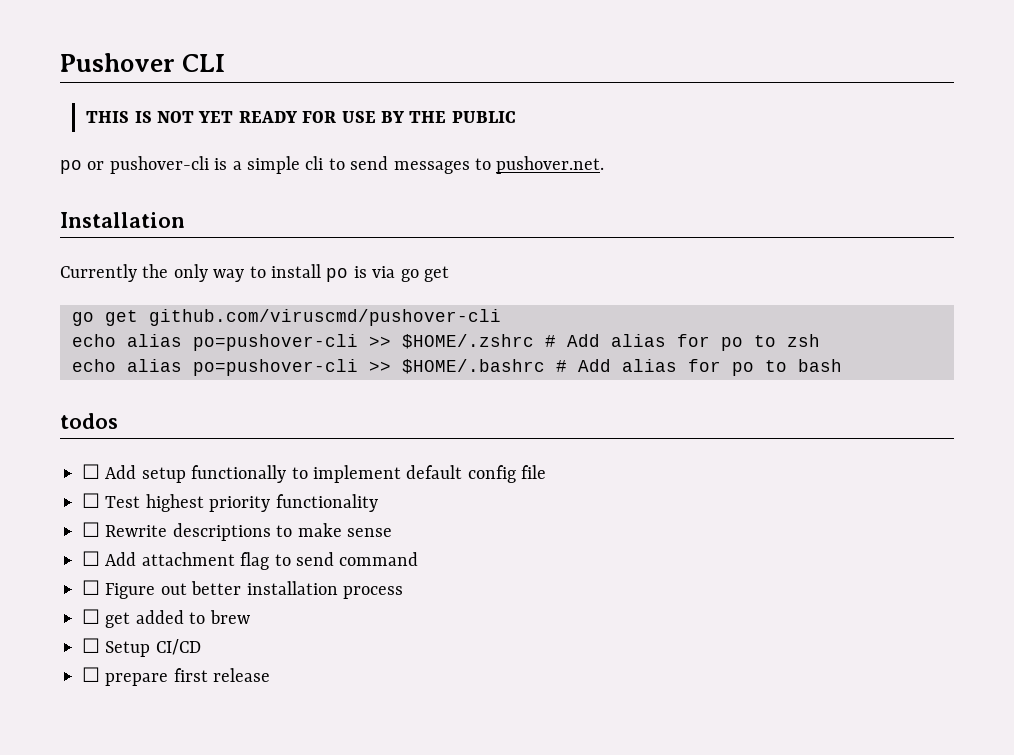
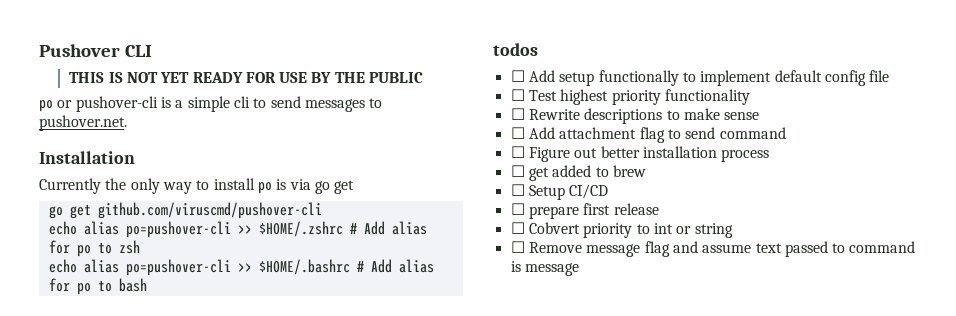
+ ☐ Cobvert priority to int or string
+ ☐ Remove message flag and assume text passed to command is message

